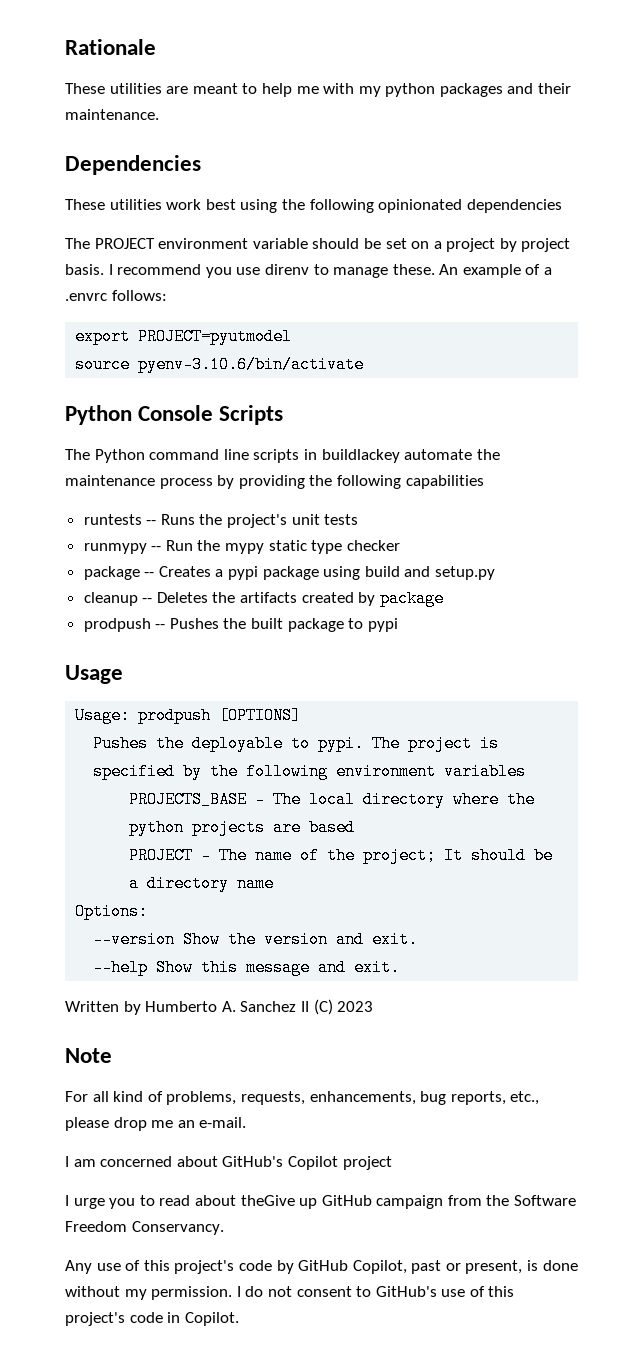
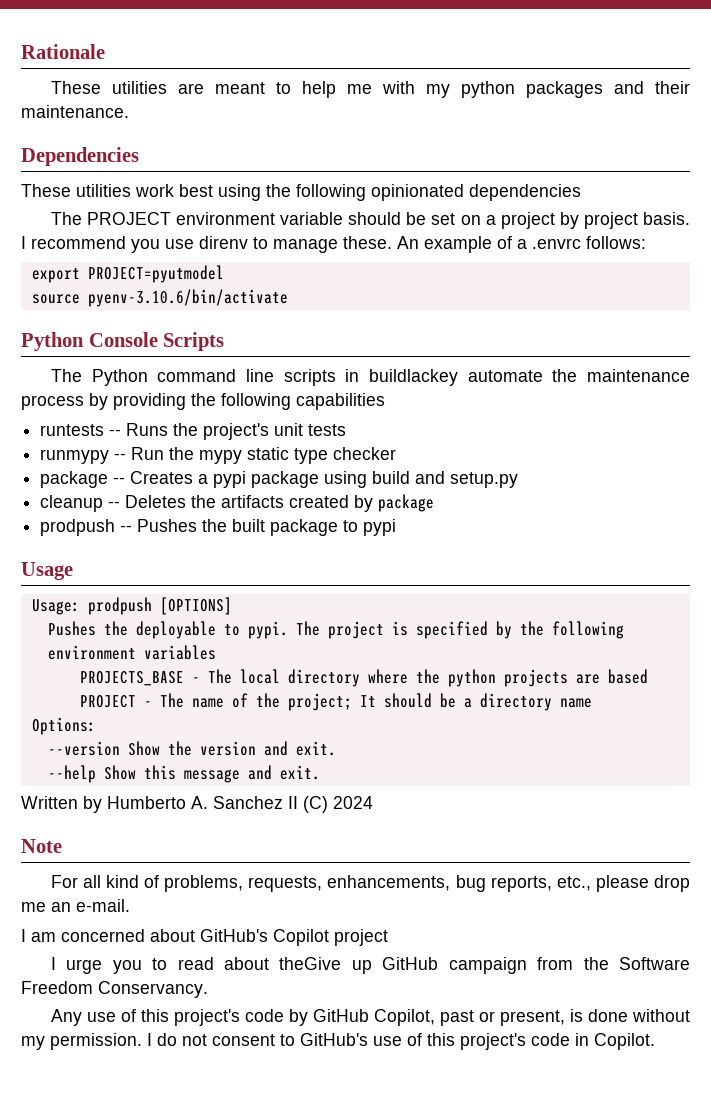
- Written by Humberto A. Sanchez II (C) 2023
+ Written by Humberto A. Sanchez II (C) 2024

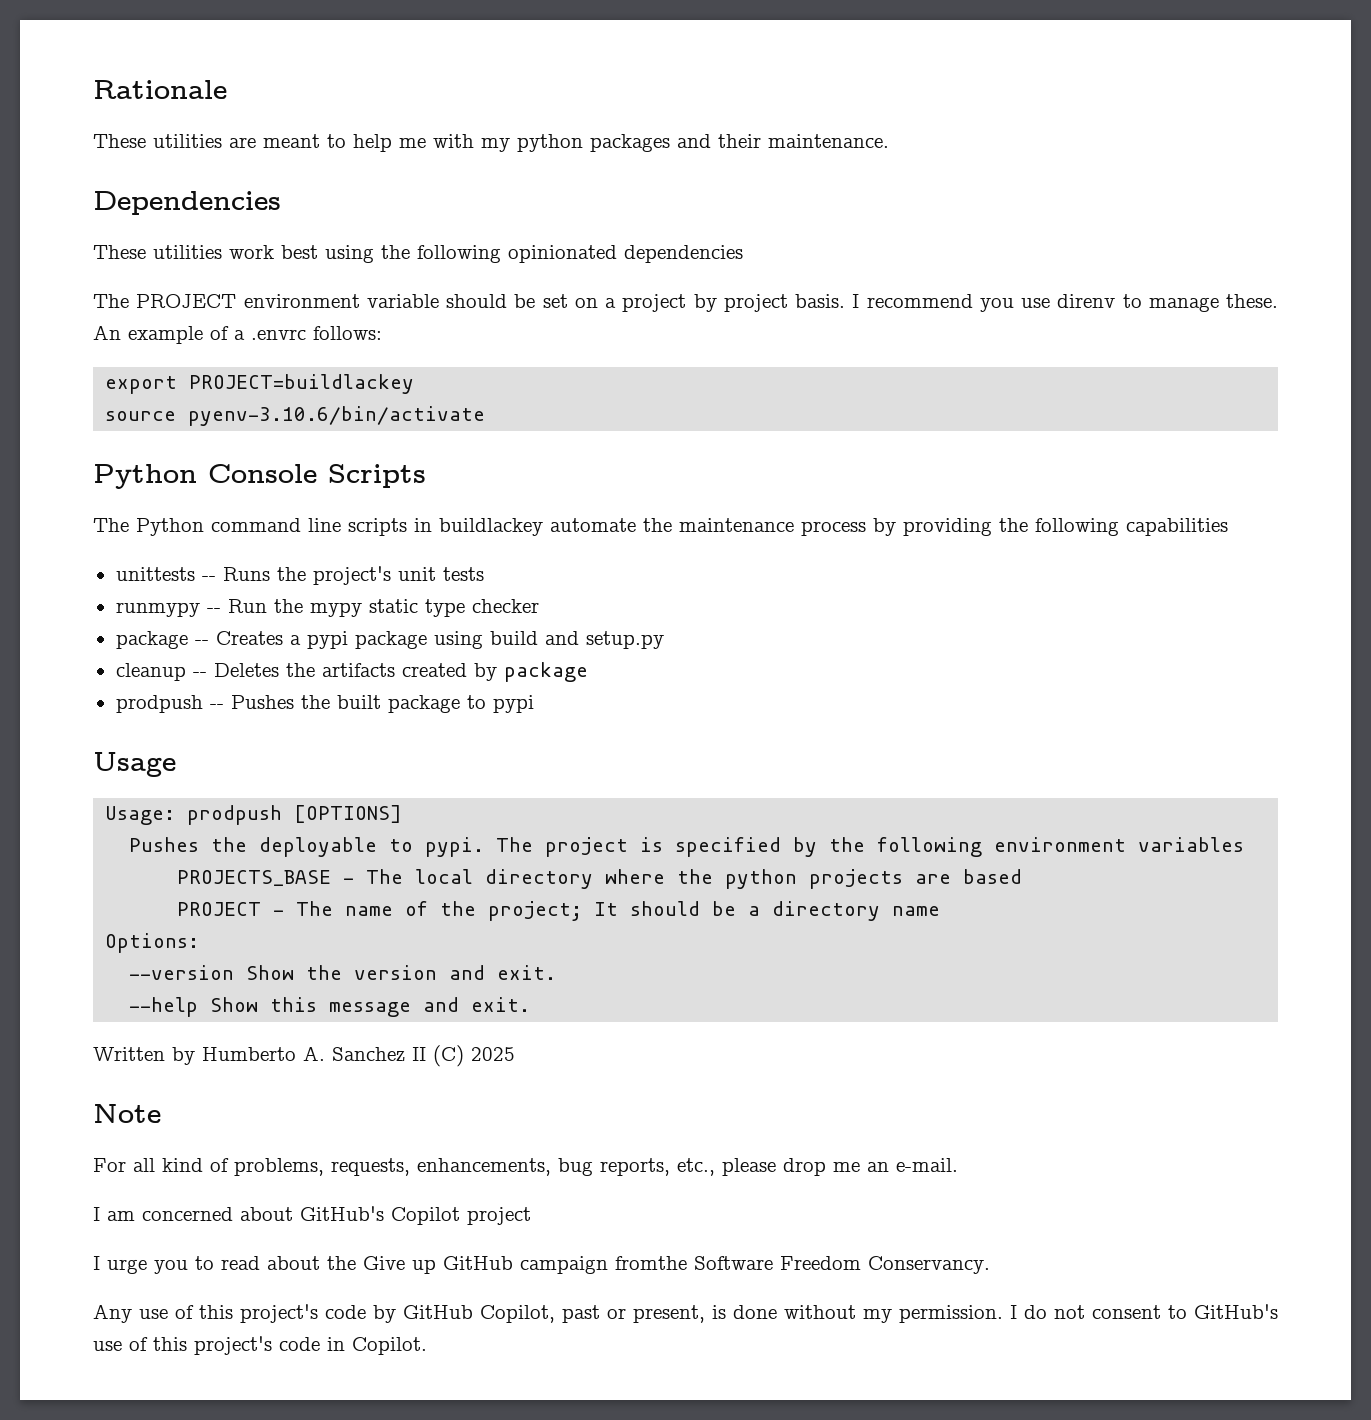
- export PROJECT=pyutmodel
+ export PROJECT=buildlackey
- runtests -- Runs the project's unit tests
+ unittests -- Runs the project's unit tests
- Written by Humberto A. Sanchez II (C) 2024
+ Written by Humberto A. Sanchez II (C) 2025
- I urge you to read about theGive up GitHub campaign from the Software Freedom Conservancy.
+ I urge you to read about the Give up GitHub campaign fromthe Software Freedom Conservancy.

